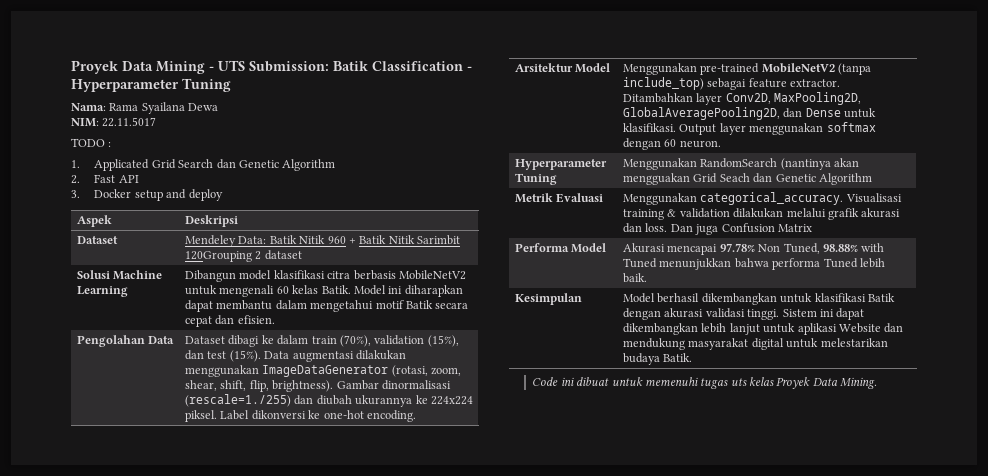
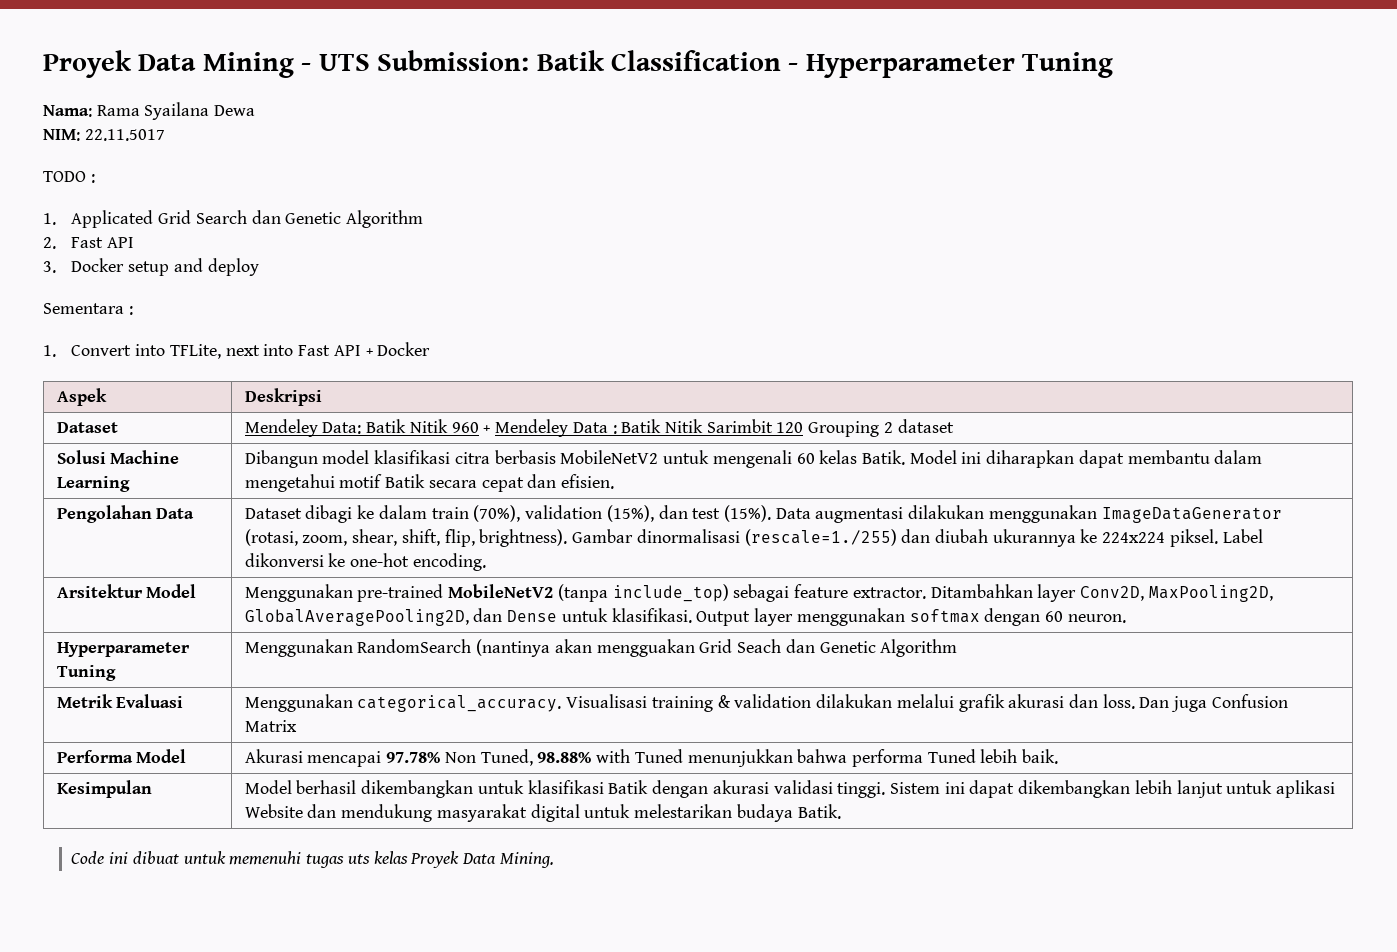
+ Sementara :
+ 1. Convert into TFLite, next into Fast API + Docker
- Dataset | Mendeley Data: Batik Nitik 960 + Batik Nitik Sarimbit 120Grouping 2 dataset
+ Dataset | Mendeley Data: Batik Nitik 960 + Mendeley Data : Batik Nitik Sarimbit 120 Grouping 2 dataset

